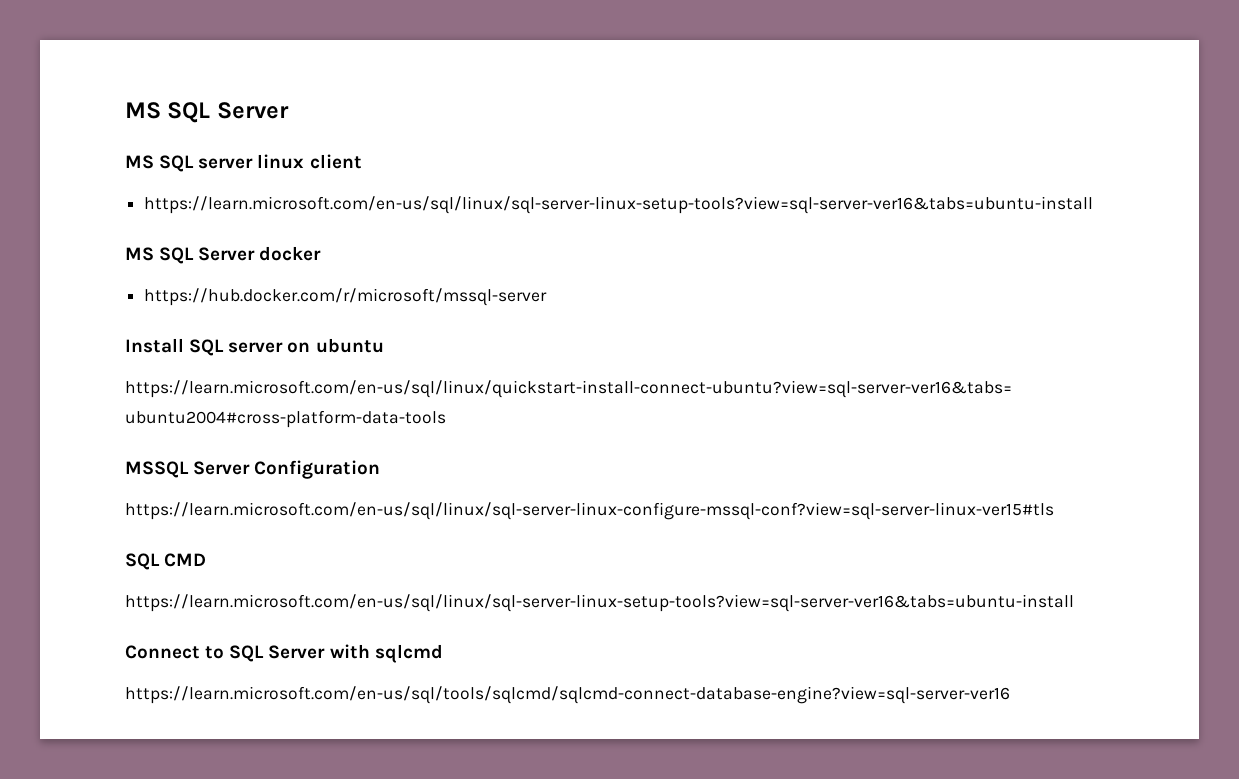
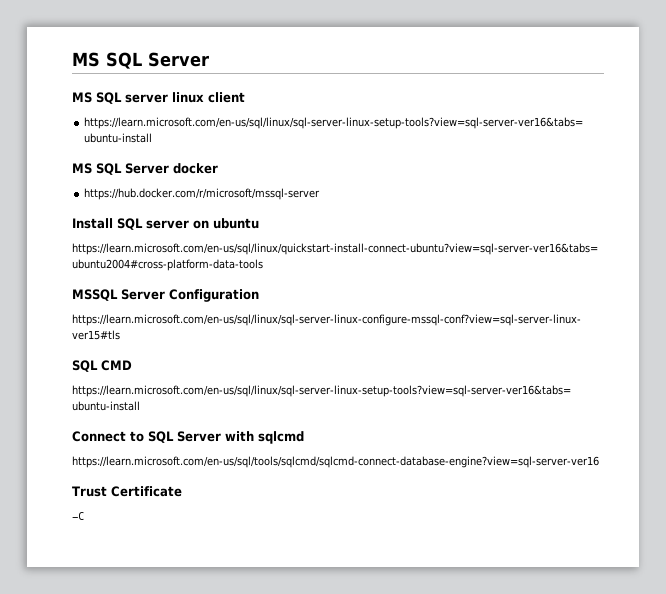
+ Trust Certificate
+ -C

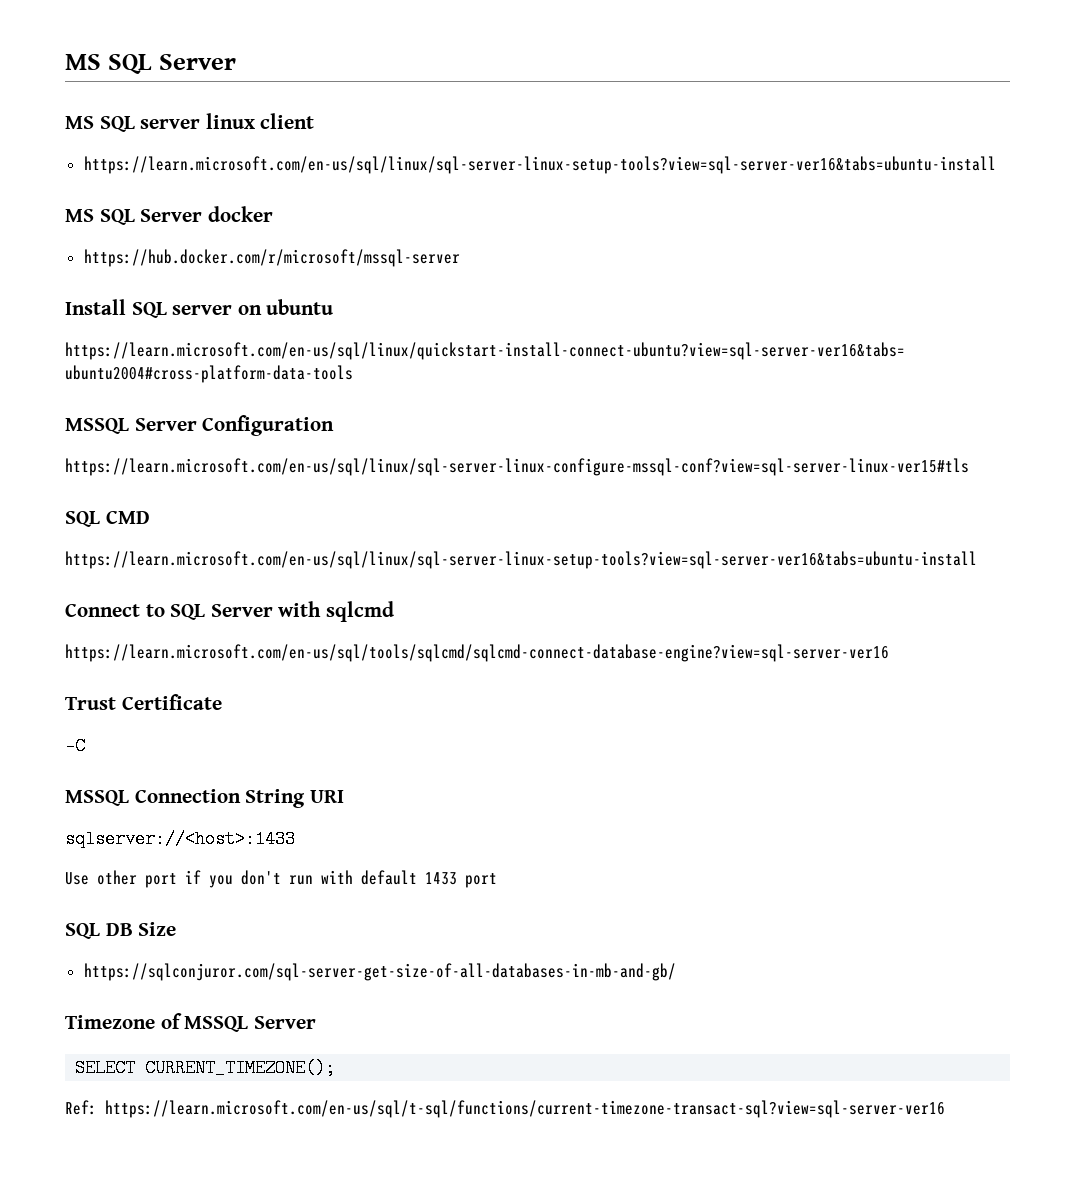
+ MSSQL Connection String URI
+ sqlserver://<host>:1433
+ Use other port if you don't run with default 1433 port
+ SQL DB Size
+ https://sqlconjuror.com/sql-server-get-size-of-all-databases-in-mb-and-gb/
+ Timezone of MSSQL Server
+ SELECT CURRENT_TIMEZONE();
+ Ref: https://learn.microsoft.com/en-us/sql/t-sql/functions/current-timezone-transact-sql?view=sql-server-ver16

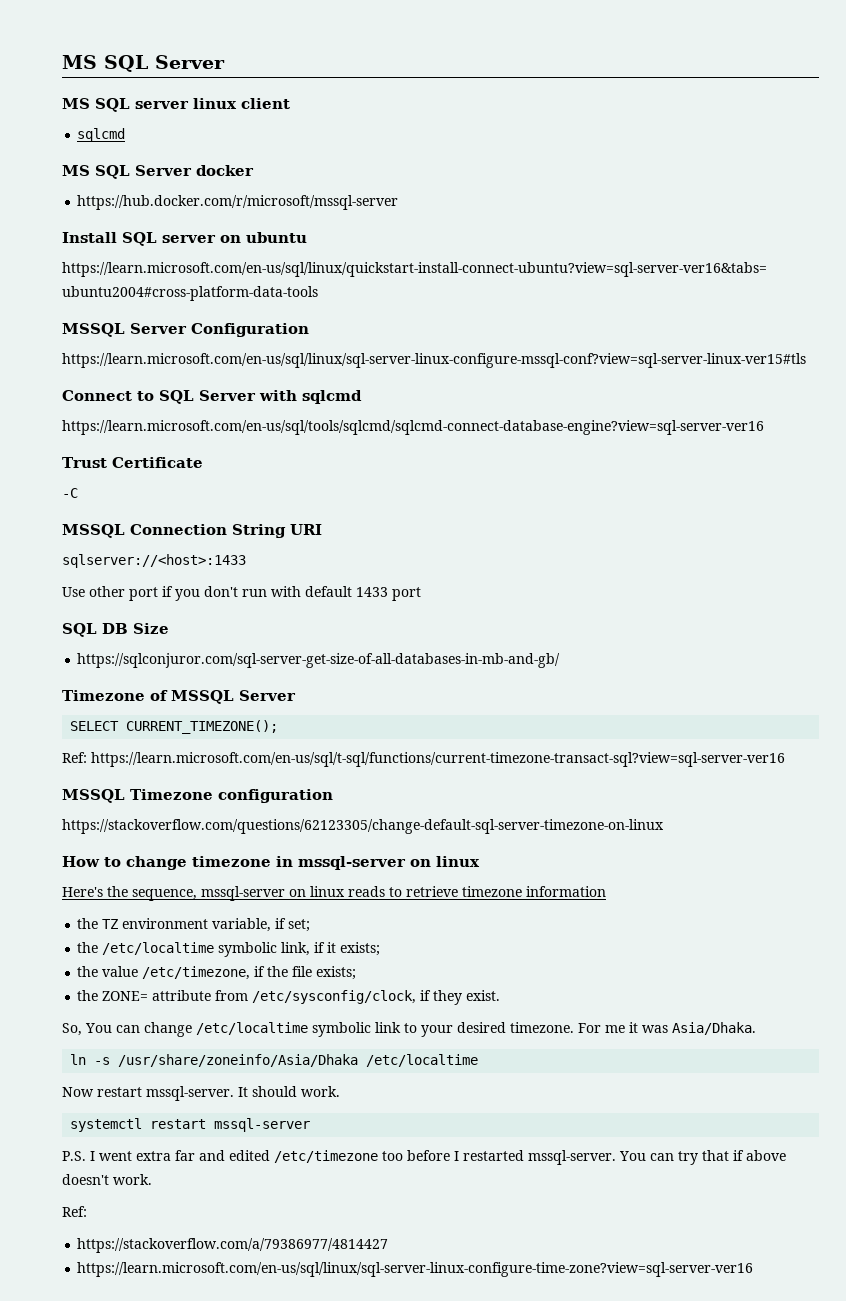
  MS SQL server linux client
- https://learn.microsoft.com/en-us/sql/linux/sql-server-linux-setup-tools?view=sql-server-ver16&tabs=ubuntu-install
+ sqlcmd
- SQL CMD
- https://learn.microsoft.com/en-us/sql/linux/sql-server-linux-setup-tools?view=sql-server-ver16&tabs=ubuntu-install
+ MSSQL Timezone configuration
+ https://stackoverflow.com/questions/62123305/change-default-sql-server-timezone-on-linux
+ How to change timezone in mssql-server on linux
+ Here's the sequence, mssql-server on linux reads to retrieve timezone information
+ the TZ environment variable, if set;
+ the /etc/localtime symbolic link, if it exists;
+ the value /etc/timezone, if the file exists;
+ the ZONE= attribute from /etc/sysconfig/clock, if they exist.
+ So, You can change /etc/localtime symbolic link to your desired timezone. For me it was Asia/Dhaka.
+ ln -s /usr/share/zoneinfo/Asia/Dhaka /etc/localtime
+ Now restart mssql-server. It should work.
+ systemctl restart mssql-server
+ P.S. I went extra far and edited /etc/timezone too before I restarted mssql-server. You can try that if above doesn't work.
+ Ref:
+ https://stackoverflow.com/a/79386977/4814427
+ https://learn.microsoft.com/en-us/sql/linux/sql-server-linux-configure-time-zone?view=sql-server-ver16

